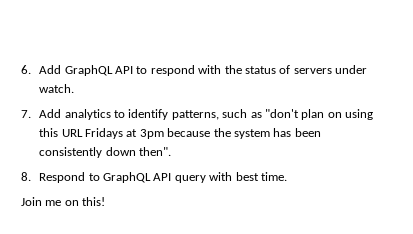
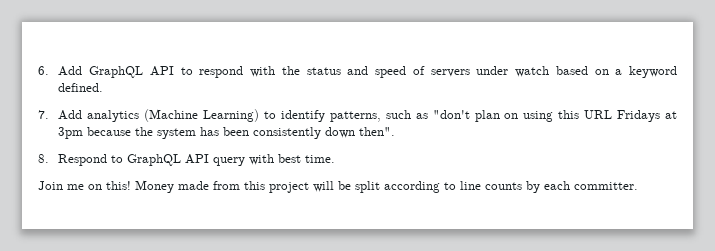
- 6. Add GraphQL API to respond with the status of servers under watch.
+ 6. Add GraphQL API to respond with the status and speed of servers under watch based on a keyword defined.
- 7. Add analytics to identify patterns, such as "don't plan on using this URL Fridays at 3pm because the system has been consistently down then".
+ 7. Add analytics (Machine Learning) to identify patterns, such as "don't plan on using this URL Fridays at 3pm because the system has been consistently down then".
+ Money made from this project will be split according to line counts by each committer.

